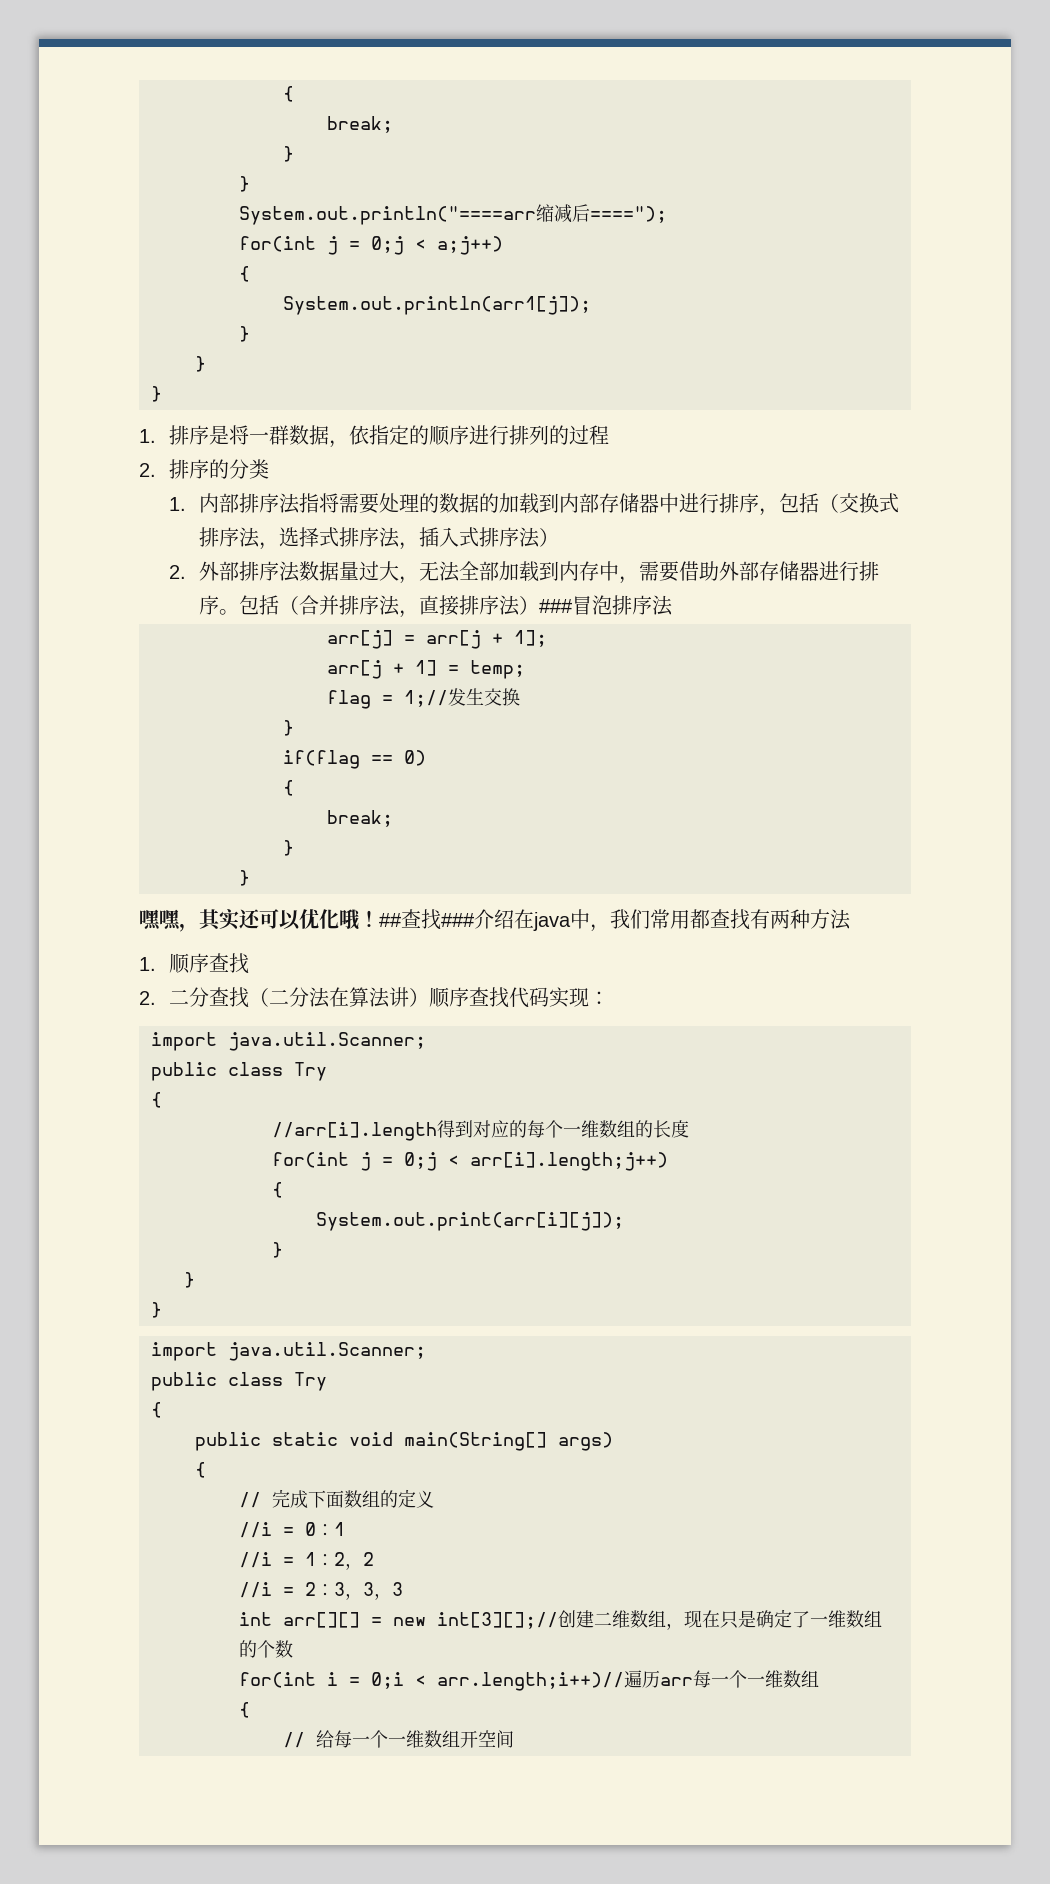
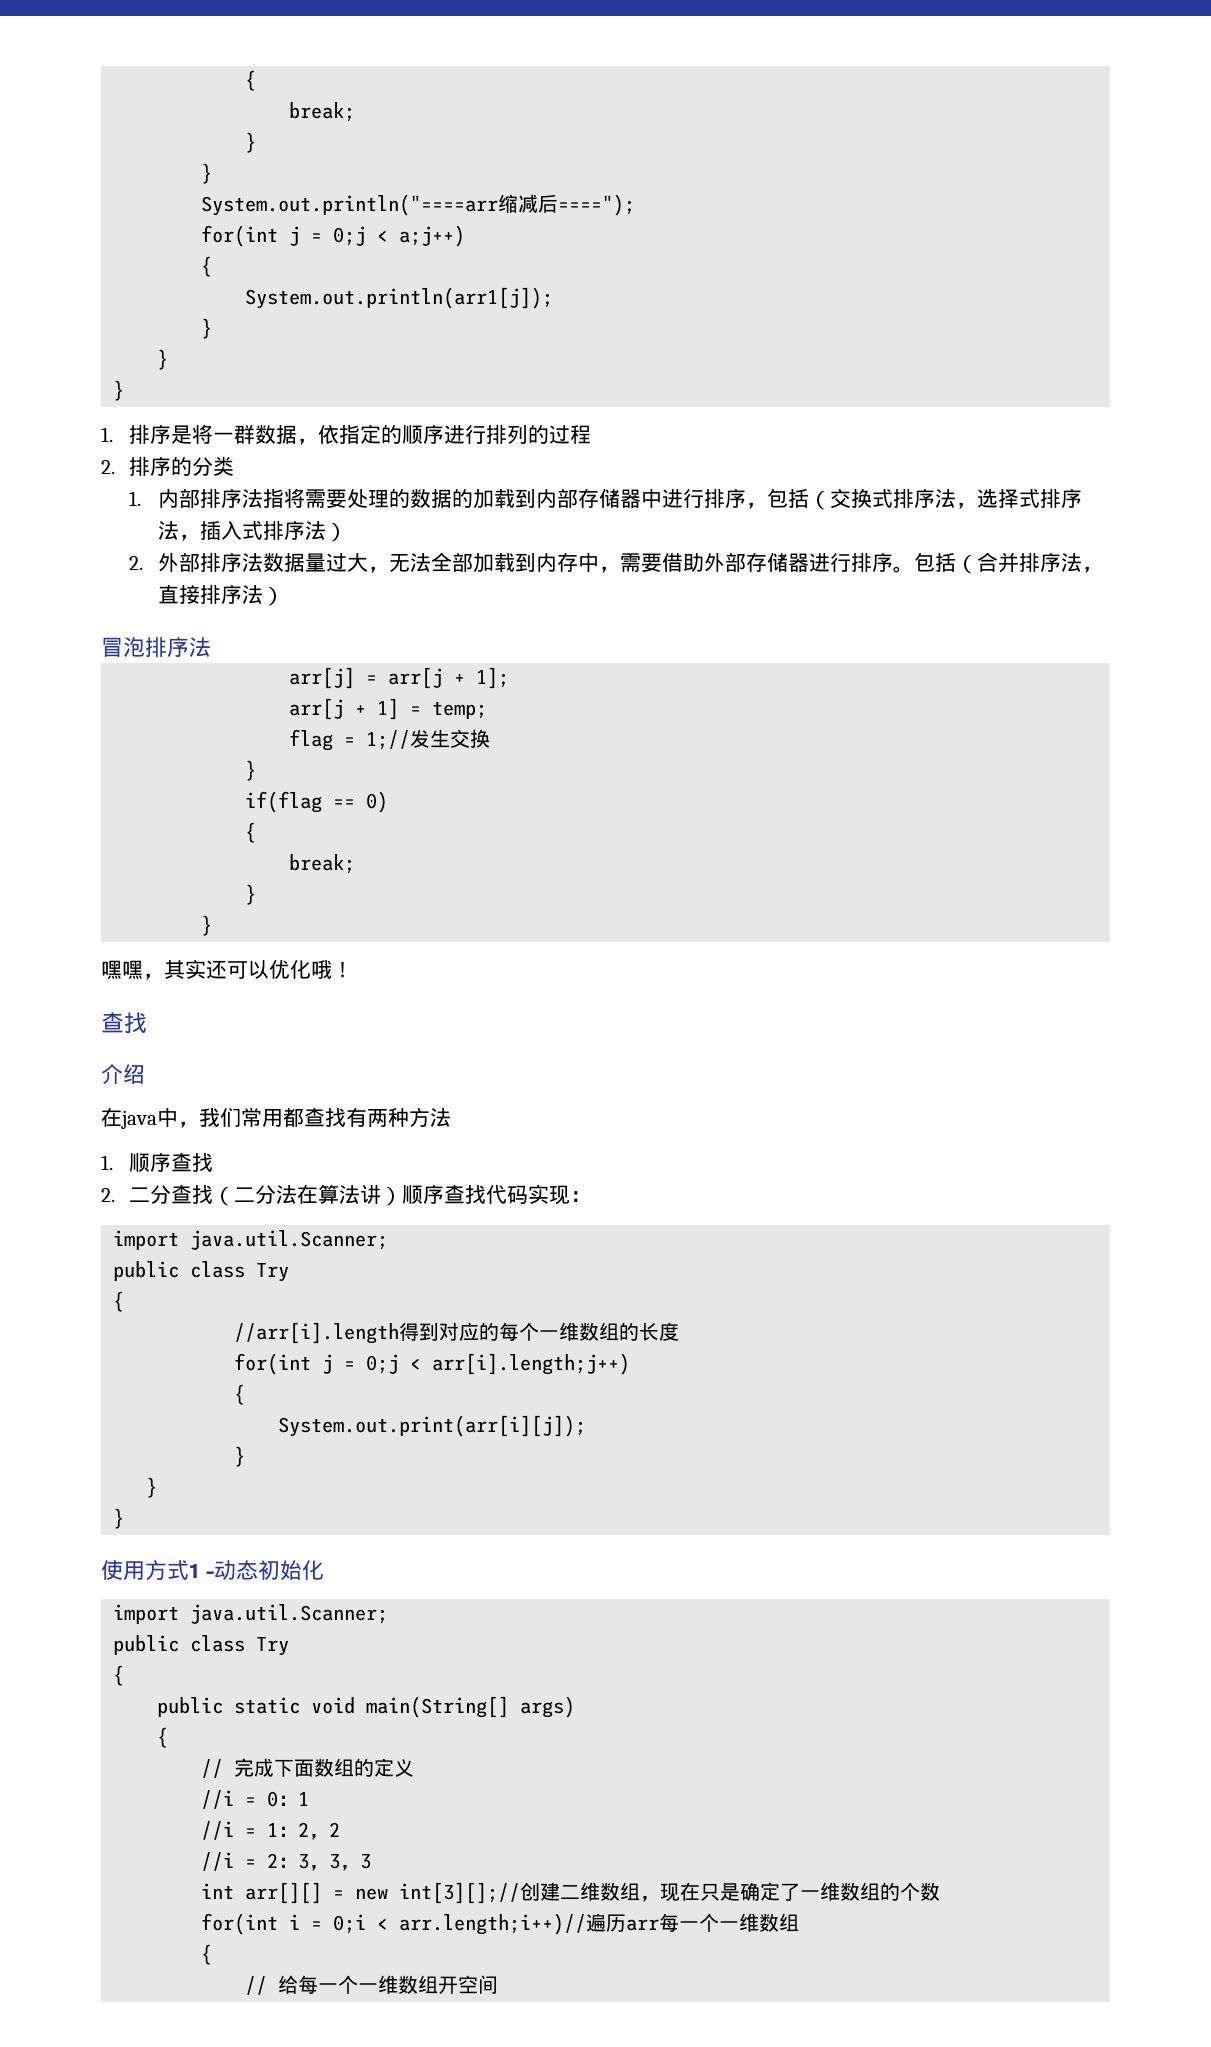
- 包括（合并排序法，直接排序法）###冒泡排序法
+ 包括（合并排序法，直接排序法）
+ 冒泡排序法
- 嘿嘿，其实还可以优化哦！##查找###介绍在java中，我们常用都查找有两种方法
+ 嘿嘿，其实还可以优化哦！
+ 查找
+ 介绍
+ 在java中，我们常用都查找有两种方法
+ 使用方式1 -动态初始化

